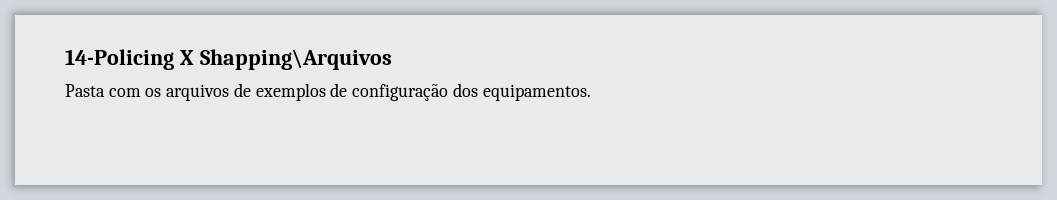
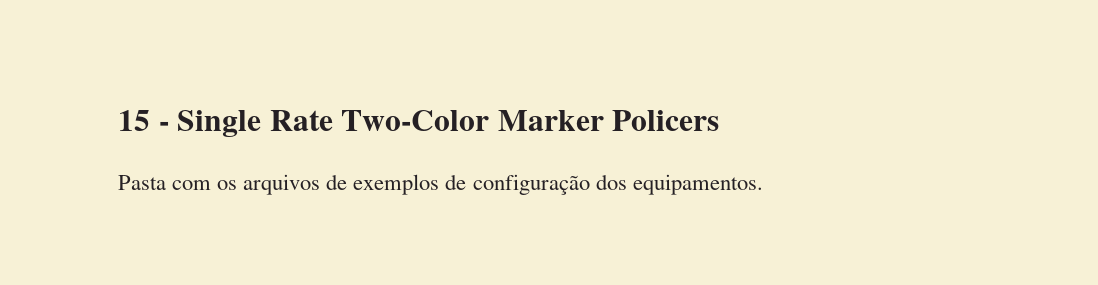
- 14-Policing X Shapping\Arquivos
+ 15 - Single Rate Two-Color Marker Policers

